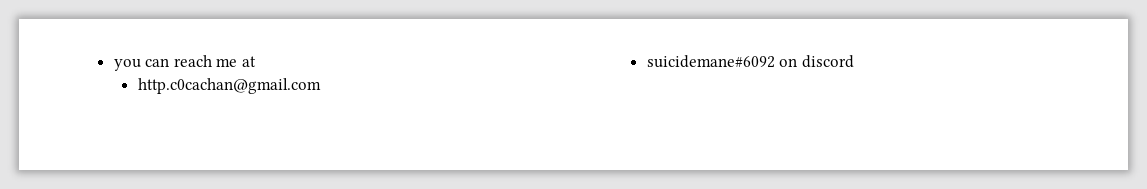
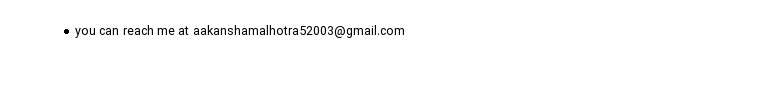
- you can reach me at
- http.c0cachan@gmail.com
- suicidemane#6092 on discord
+ you can reach me at aakanshamalhotra52003@gmail.com

